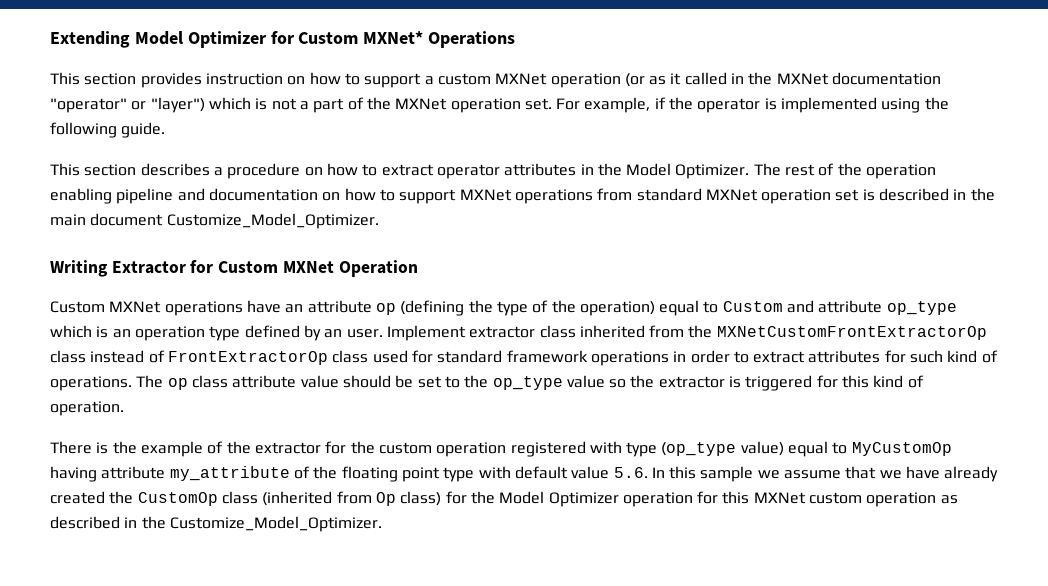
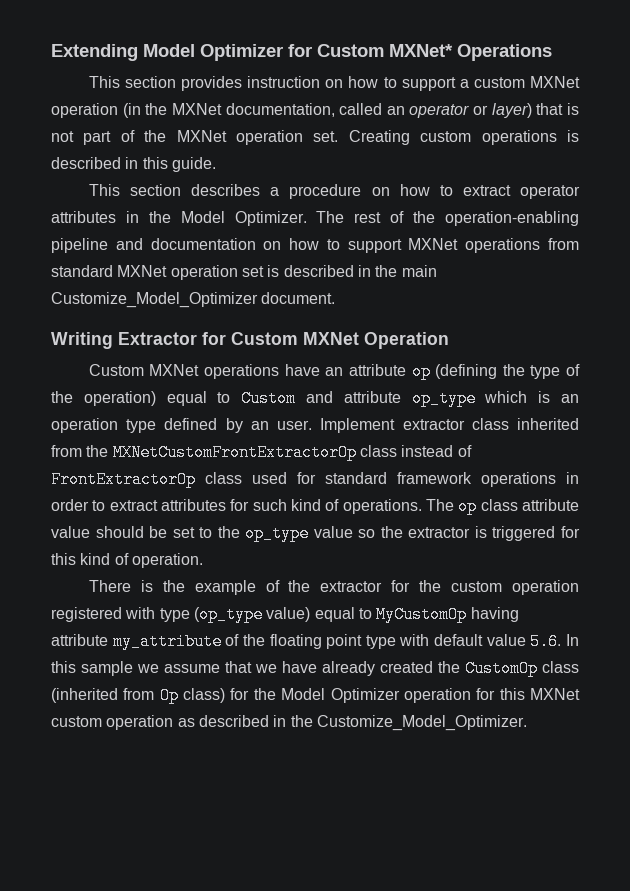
- This section provides instruction on how to support a custom MXNet operation (or as it called in the MXNet documentation "operator" or "layer") which is not a part of the MXNet operation set.
+ This section provides instruction on how to support a custom MXNet operation (in the MXNet documentation, called an operator or layer) that is not part of the MXNet operation set.
- For example, if the operator is implemented using the following guide.
+ Creating custom operations is described in this guide.
- The rest of the operation enabling pipeline and documentation on how to support MXNet operations from standard MXNet operation set is described in the main document Customize_Model_Optimizer.
+ The rest of the operation-enabling pipeline and documentation on how to support MXNet operations from standard MXNet operation set is described in the main Customize_Model_Optimizer document.

